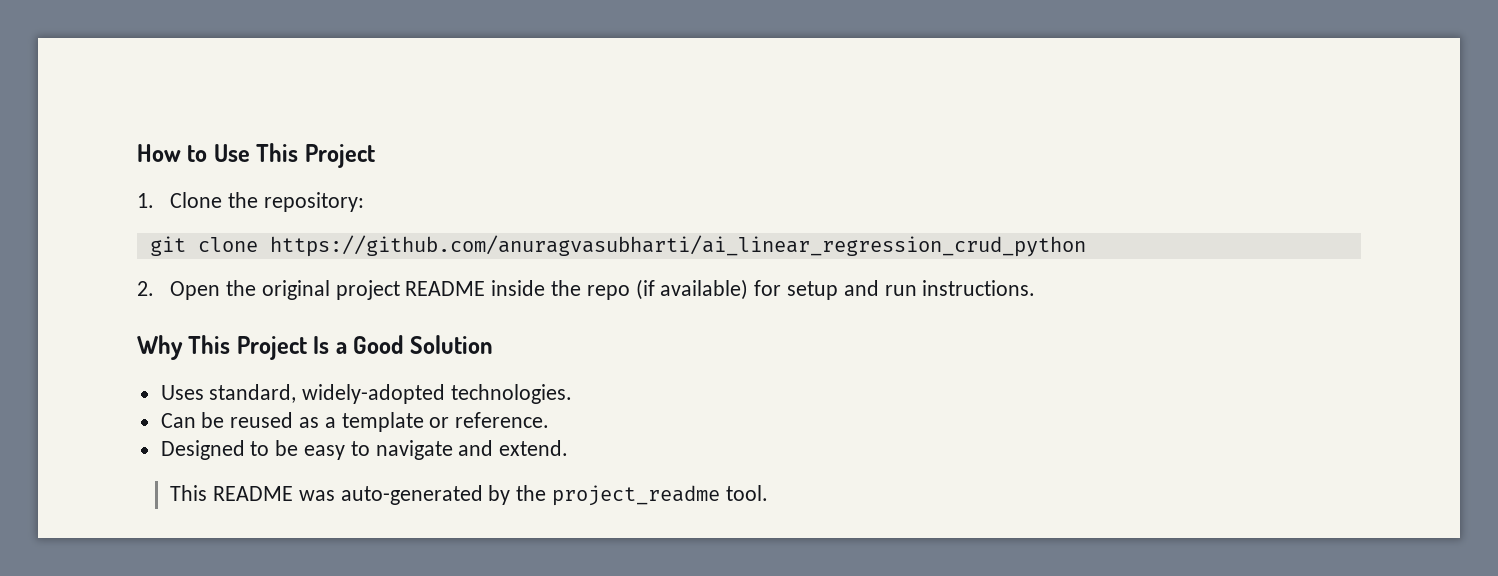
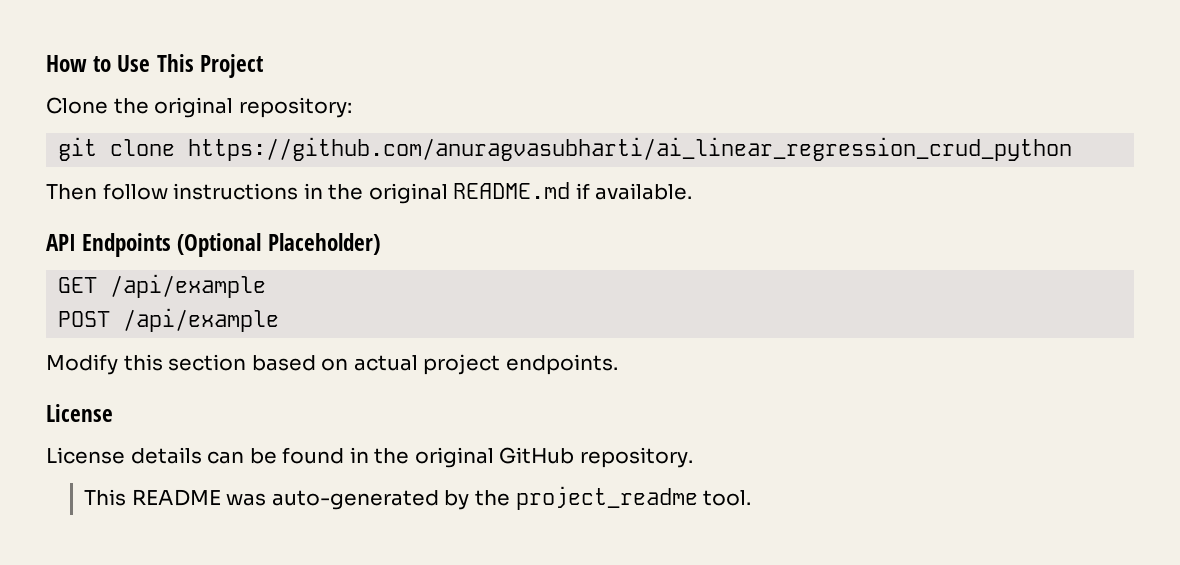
- 1. Clone the repository:
+ Clone the original repository:
- 2. Open the original project README inside the repo (if available) for setup and run instructions.
- Why This Project Is a Good Solution
- Uses standard, widely-adopted technologies.
- Can be reused as a template or reference.
- Designed to be easy to navigate and extend.
+ Then follow instructions in the original README.md if available.
+ API Endpoints (Optional Placeholder)
+ GET /api/example
+ POST /api/example
+ Modify this section based on actual project endpoints.
+ License
+ License details can be found in the original GitHub repository.

